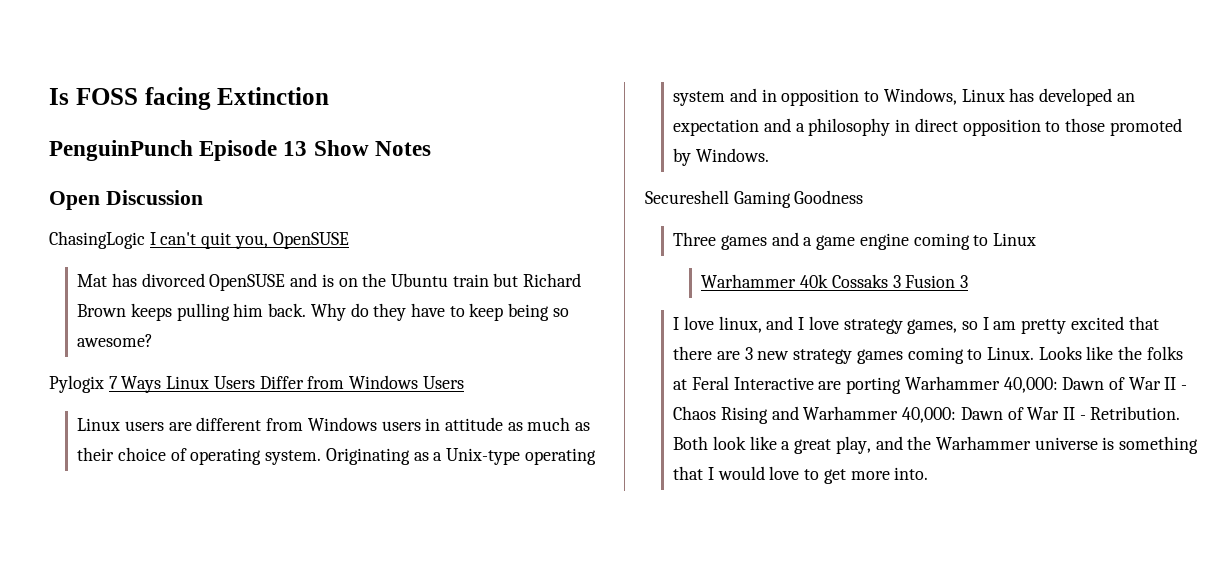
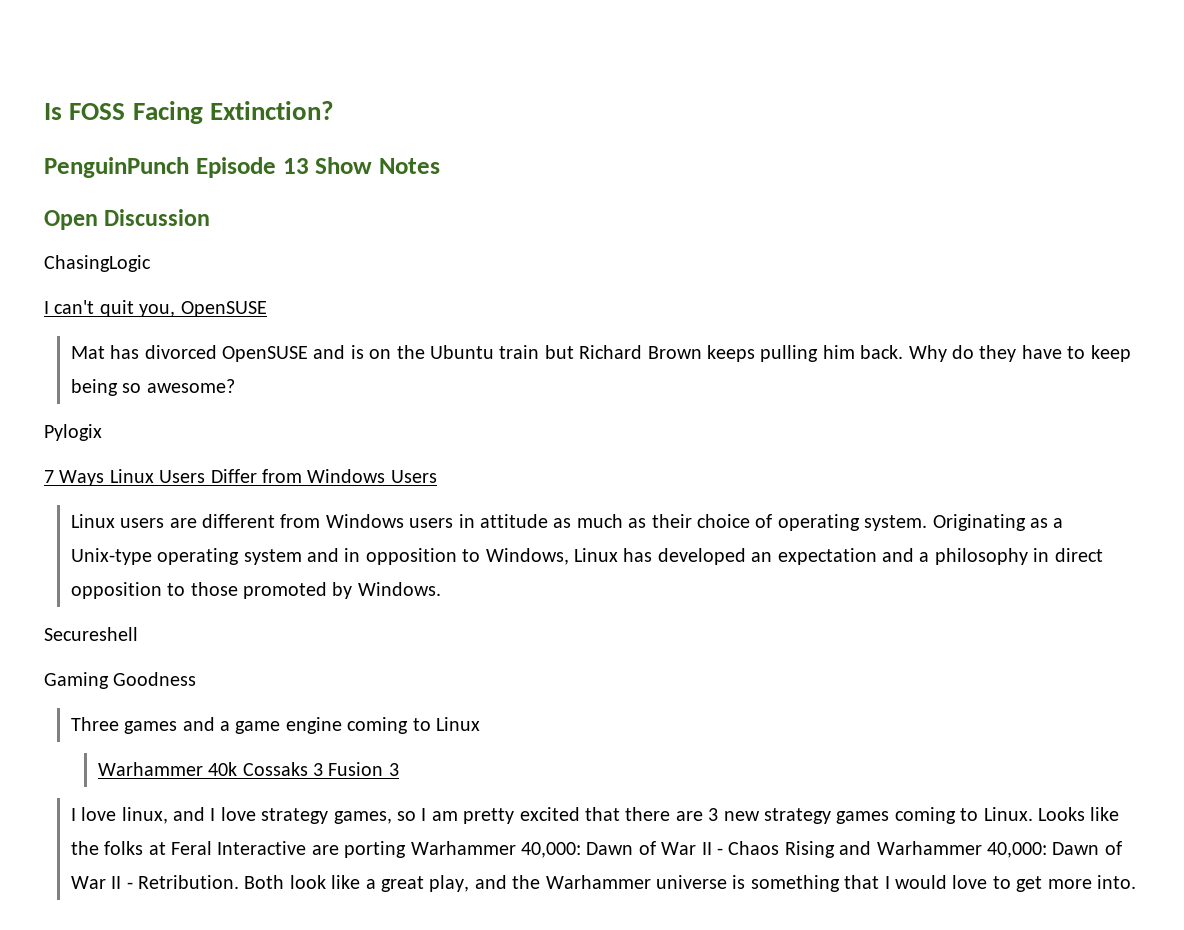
- Is FOSS facing Extinction
+ Is FOSS Facing Extinction?
- ChasingLogic I can't quit you, OpenSUSE
+ ChasingLogic
+ I can't quit you, OpenSUSE
- Pylogix 7 Ways Linux Users Differ from Windows Users
+ Pylogix
+ 7 Ways Linux Users Differ from Windows Users
- Secureshell Gaming Goodness
+ Secureshell
+ Gaming Goodness

